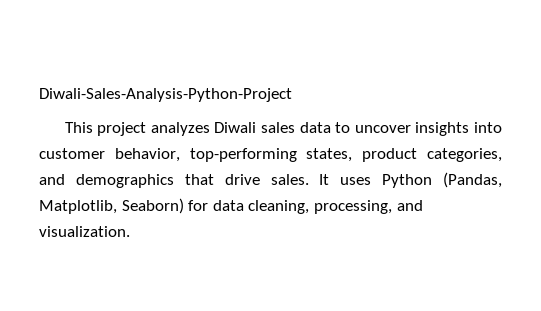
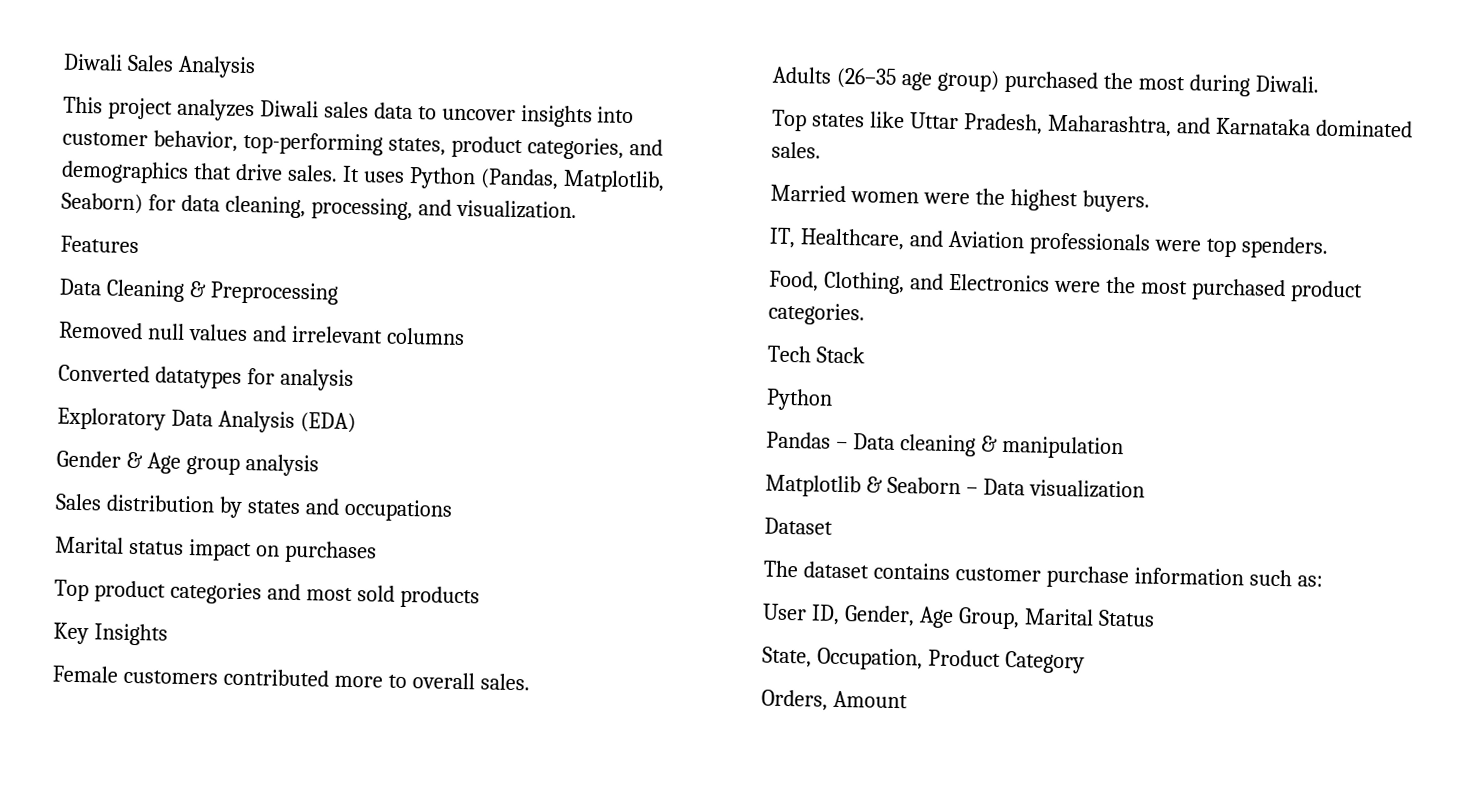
- Diwali-Sales-Analysis-Python-Project
+ Diwali Sales Analysis
+ Features
+ Data Cleaning & Preprocessing
+ Removed null values and irrelevant columns
+ Converted datatypes for analysis
+ Exploratory Data Analysis (EDA)
+ Gender & Age group analysis
+ Sales distribution by states and occupations
+ Marital status impact on purchases
+ Top product categories and most sold products
+ Key Insights
+ Female customers contributed more to overall sales.
+ Adults (26–35 age group) purchased the most during Diwali.
+ Top states like Uttar Pradesh, Maharashtra, and Karnataka dominated sales.
+ Married women were the highest buyers.
+ IT, Healthcare, and Aviation professionals were top spenders.
+ Food, Clothing, and Electronics were the most purchased product categories.
+ Tech Stack
+ Python
+ Pandas – Data cleaning & manipulation
+ Matplotlib & Seaborn – Data visualization
+ Dataset
+ The dataset contains customer purchase information such as:
+ User ID, Gender, Age Group, Marital Status
+ State, Occupation, Product Category
+ Orders, Amount

